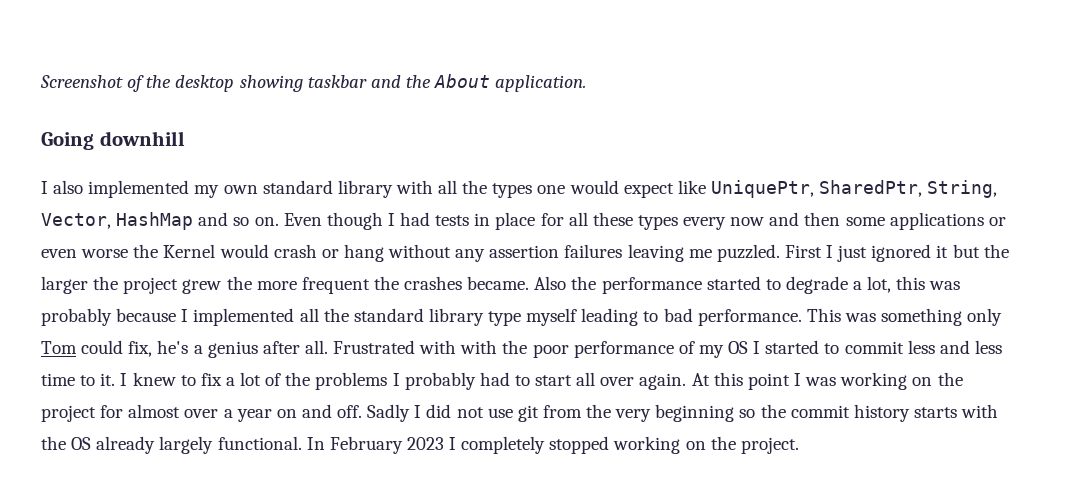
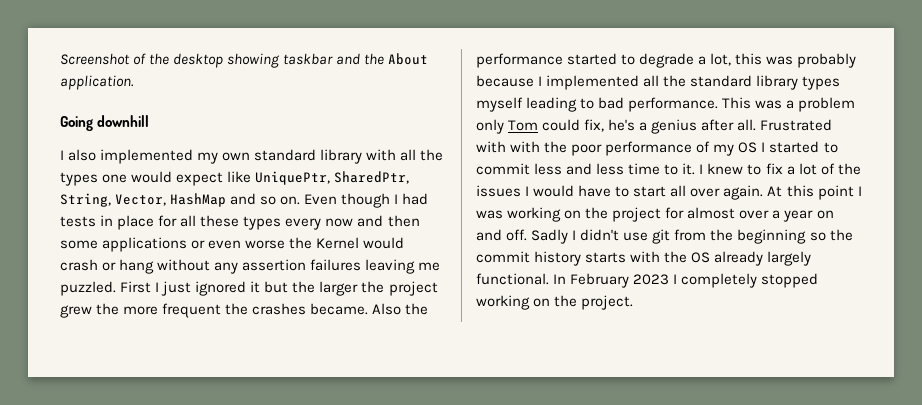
- Also the performance started to degrade a lot, this was probably because I implemented all the standard library type myself leading to bad performance.
+ Also the performance started to degrade a lot, this was probably because I implemented all the standard library types myself leading to bad performance.
- This was something only Tom could fix, he's a genius after all.
+ This was a problem only Tom could fix, he's a genius after all.
- I knew to fix a lot of the problems I probably had to start all over again.
+ I knew to fix a lot of the issues I would have to start all over again.
- Sadly I did not use git from the very beginning so the commit history starts with the OS already largely functional.
+ Sadly I didn't use git from the beginning so the commit history starts with the OS already largely functional.

